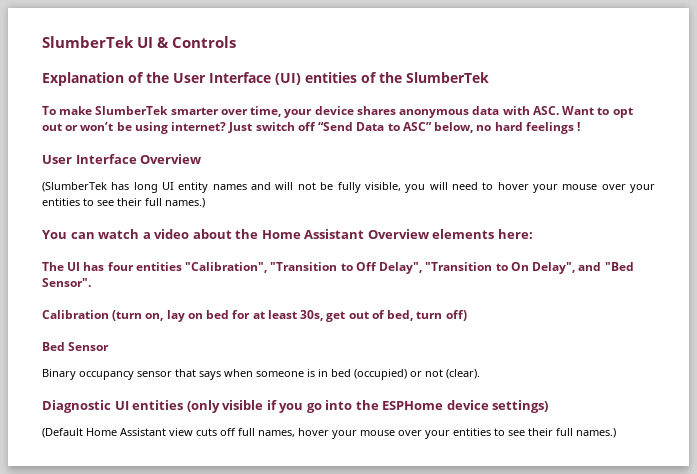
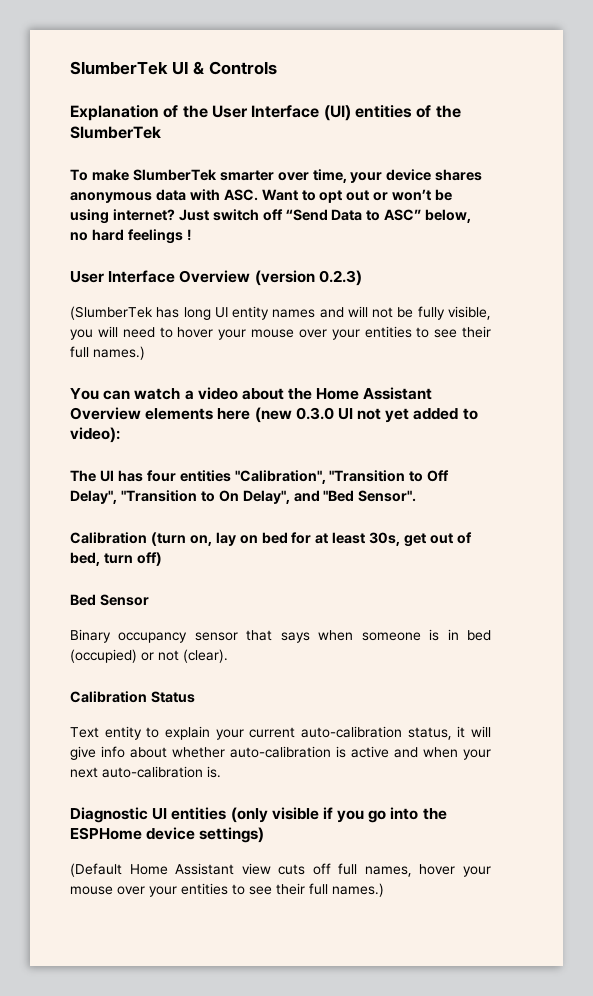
- User Interface Overview
+ User Interface Overview (version 0.2.3)
- You can watch a video about the Home Assistant Overview elements here:
+ You can watch a video about the Home Assistant Overview elements here (new 0.3.0 UI not yet added to video):
+ Calibration Status
+ Text entity to explain your current auto-calibration status, it will give info about whether auto-calibration is active and when your next auto-calibration is.

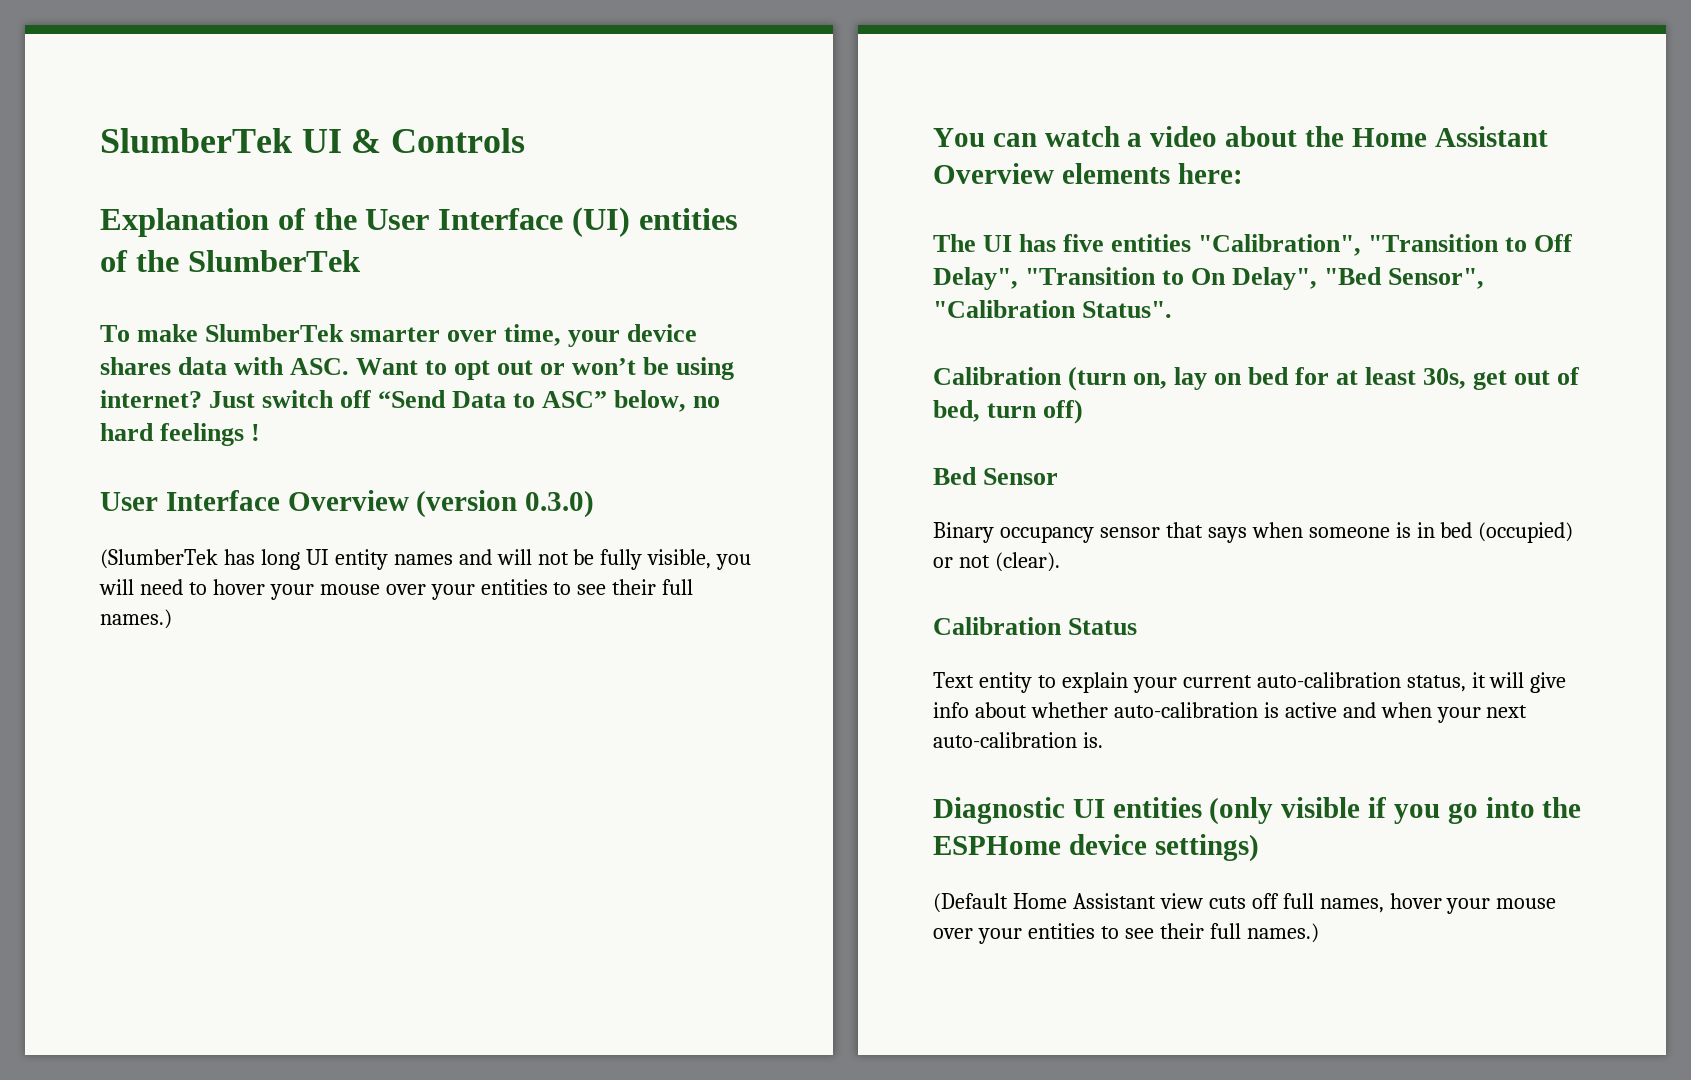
- To make SlumberTek smarter over time, your device shares anonymous data with ASC. Want to opt out or won’t be using internet?
+ To make SlumberTek smarter over time, your device shares data with ASC. Want to opt out or won’t be using internet?
- User Interface Overview (version 0.2.3)
+ User Interface Overview (version 0.3.0)
- You can watch a video about the Home Assistant Overview elements here (new 0.3.0 UI not yet added to video):
+ You can watch a video about the Home Assistant Overview elements here:
- The UI has four entities "Calibration", "Transition to Off Delay", "Transition to On Delay", and "Bed Sensor".
+ The UI has five entities "Calibration", "Transition to Off Delay", "Transition to On Delay", "Bed Sensor", "Calibration Status".

